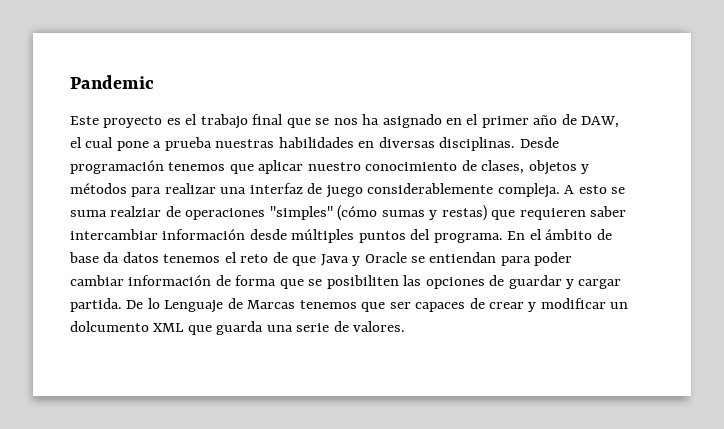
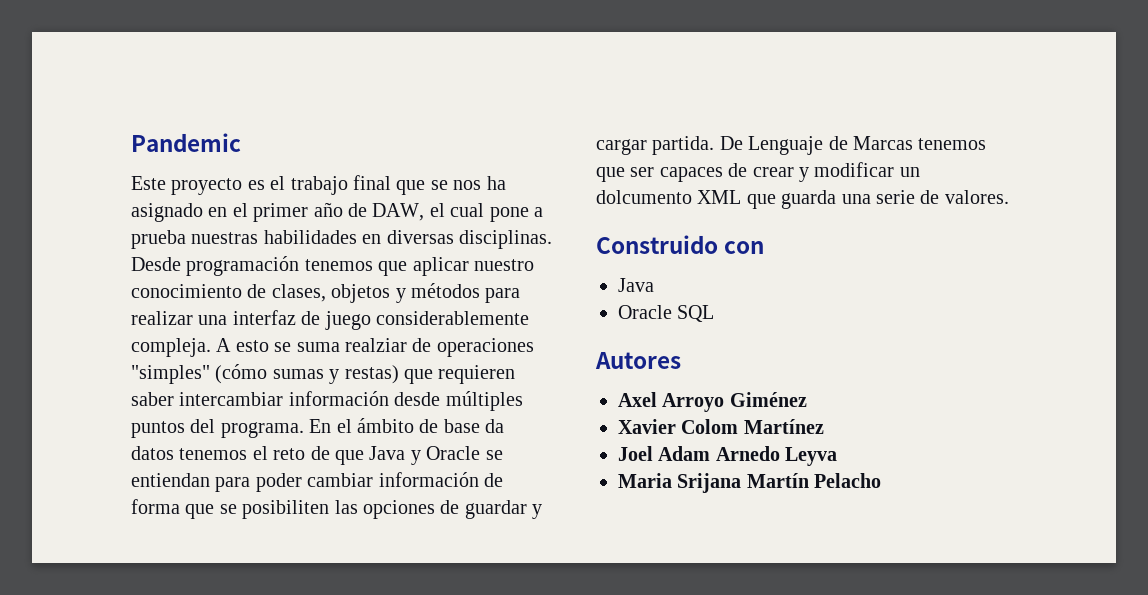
- De lo Lenguaje de Marcas tenemos que ser capaces de crear y modificar un dolcumento XML que guarda una serie de valores.
+ De Lenguaje de Marcas tenemos que ser capaces de crear y modificar un dolcumento XML que guarda una serie de valores.
+ Construido con
+ Java
+ Oracle SQL
+ Autores
+ Axel Arroyo Giménez
+ Xavier Colom Martínez
+ Joel Adam Arnedo Leyva
+ Maria Srijana Martín Pelacho

